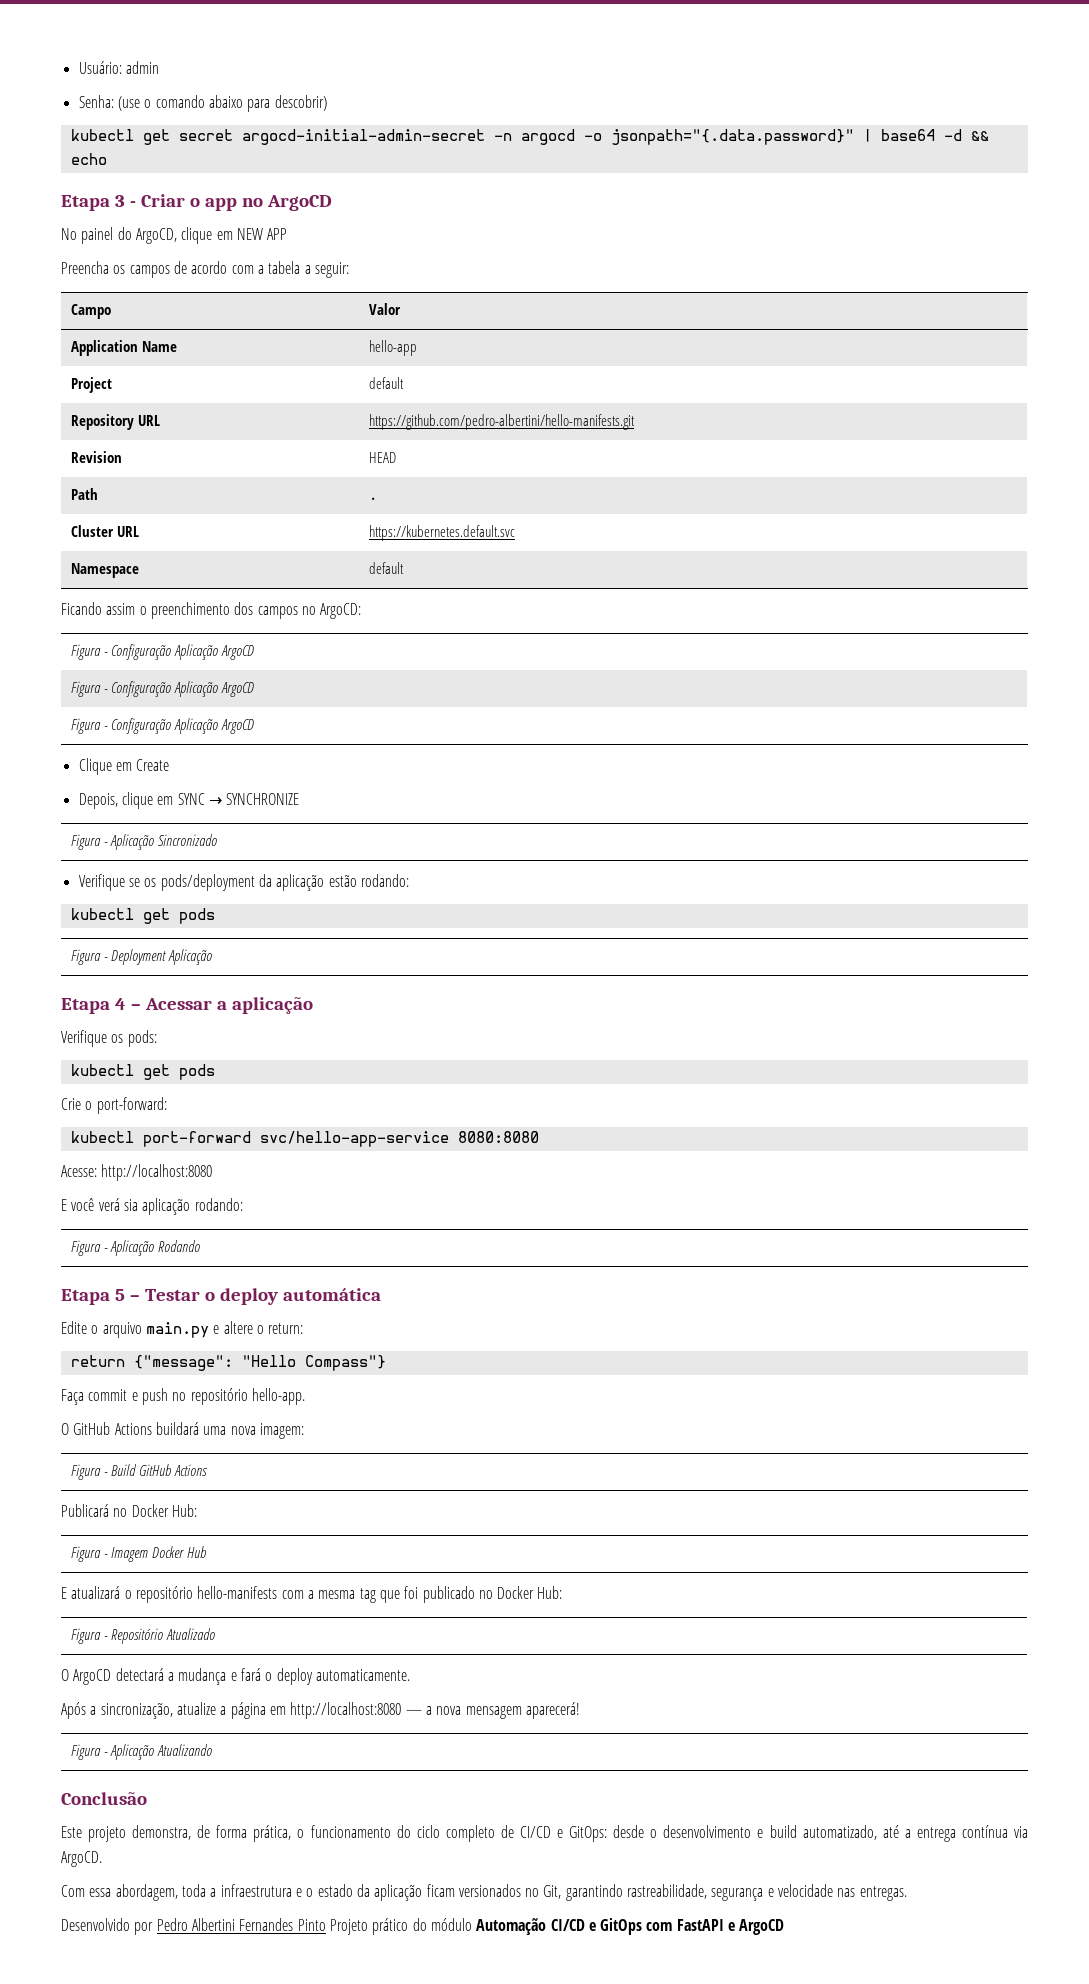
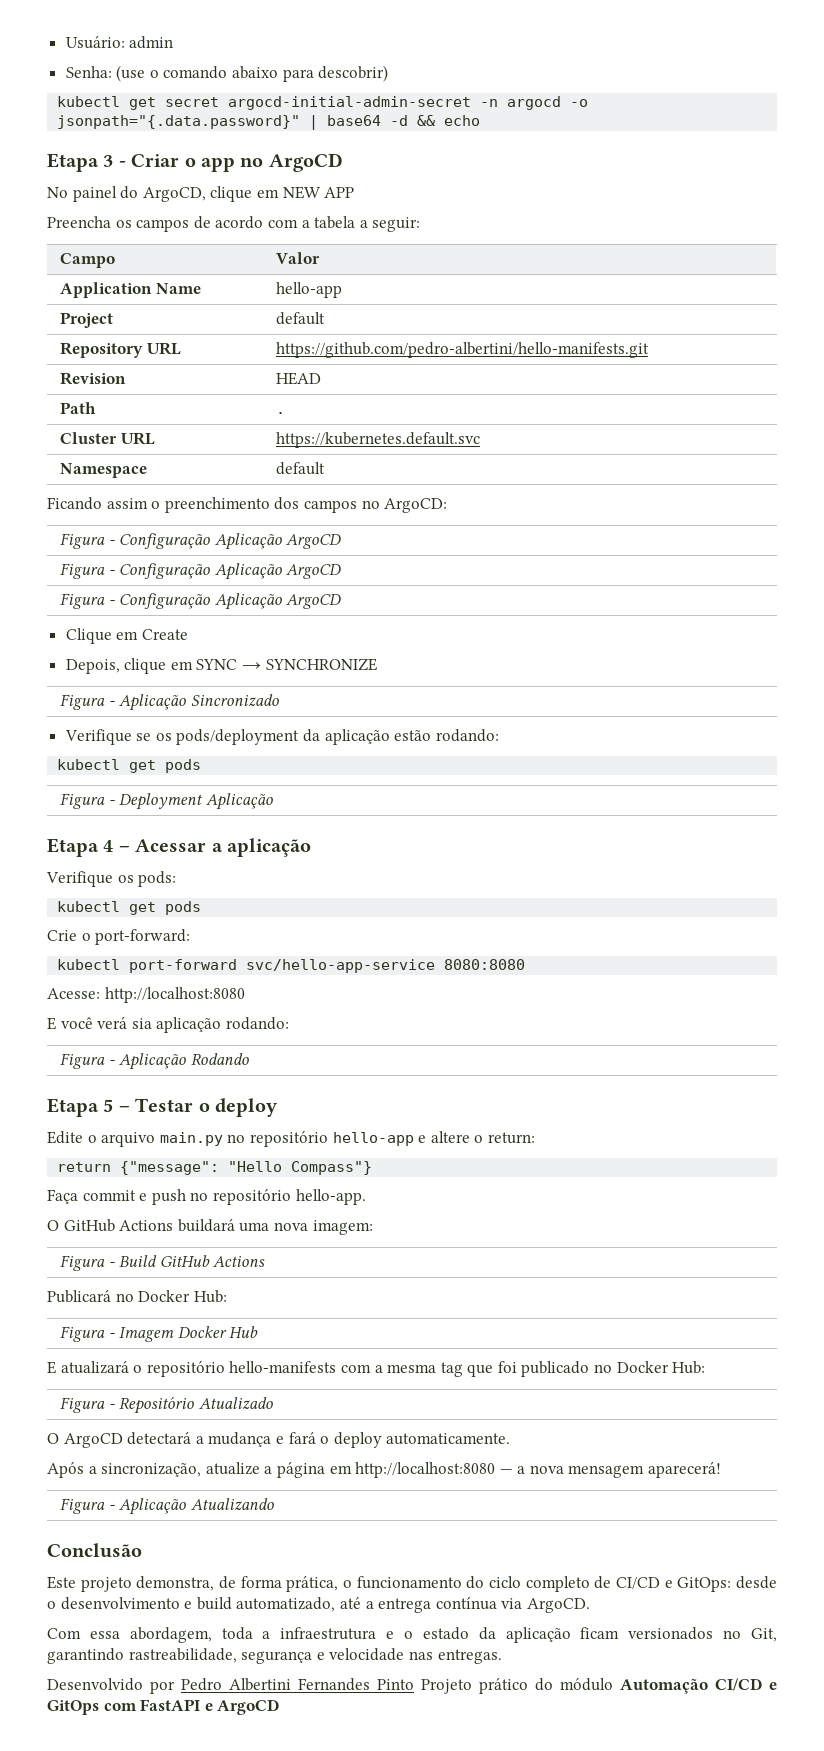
- Etapa 5 – Testar o deploy automática
+ Etapa 5 – Testar o deploy
- Edite o arquivo main.py e altere o return:
+ Edite o arquivo main.py no repositório hello-app e altere o return:

